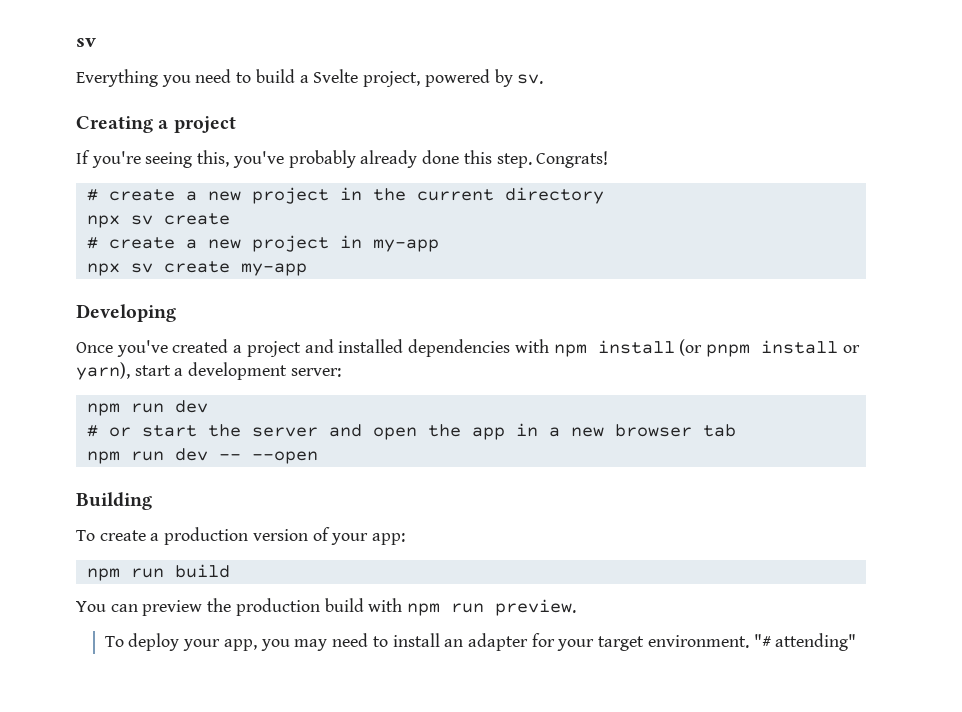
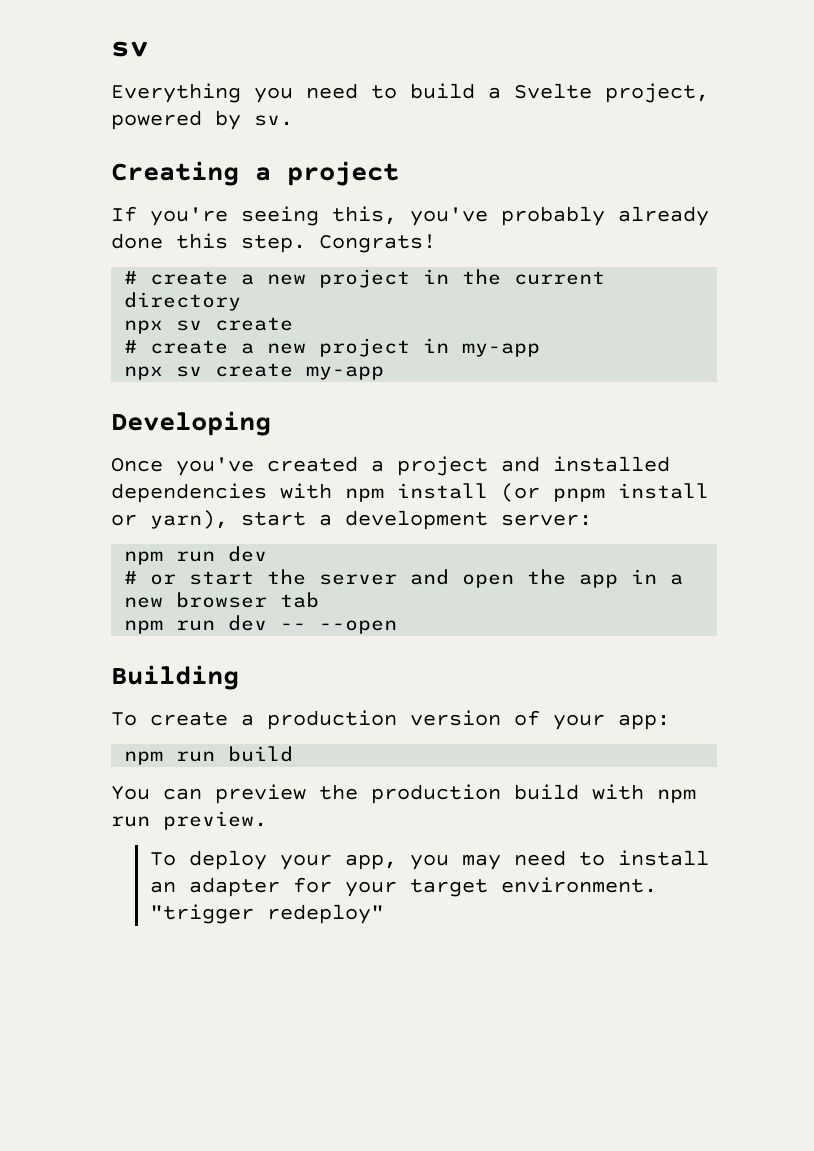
- "# attending"
+ "trigger redeploy"

